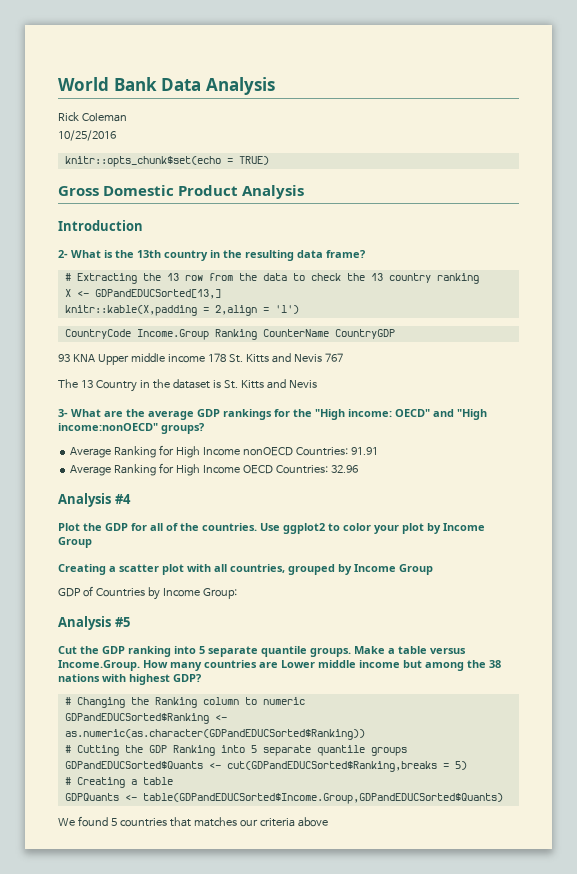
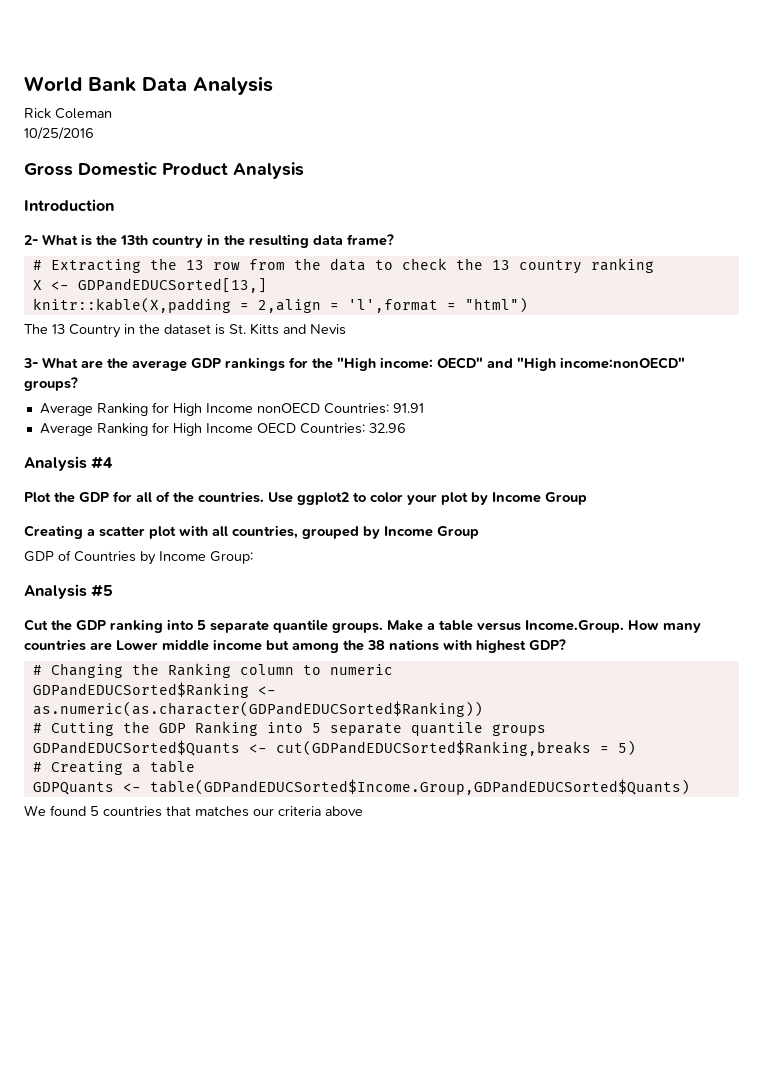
- knitr::opts_chunk$set(echo = TRUE)
- knitr::kable(X,padding = 2,align = 'l')
- CountryCode Income.Group Ranking CounterName CountryGDP
- 93 KNA Upper middle income 178 St. Kitts and Nevis 767
+ knitr::kable(X,padding = 2,align = 'l',format = "html")

